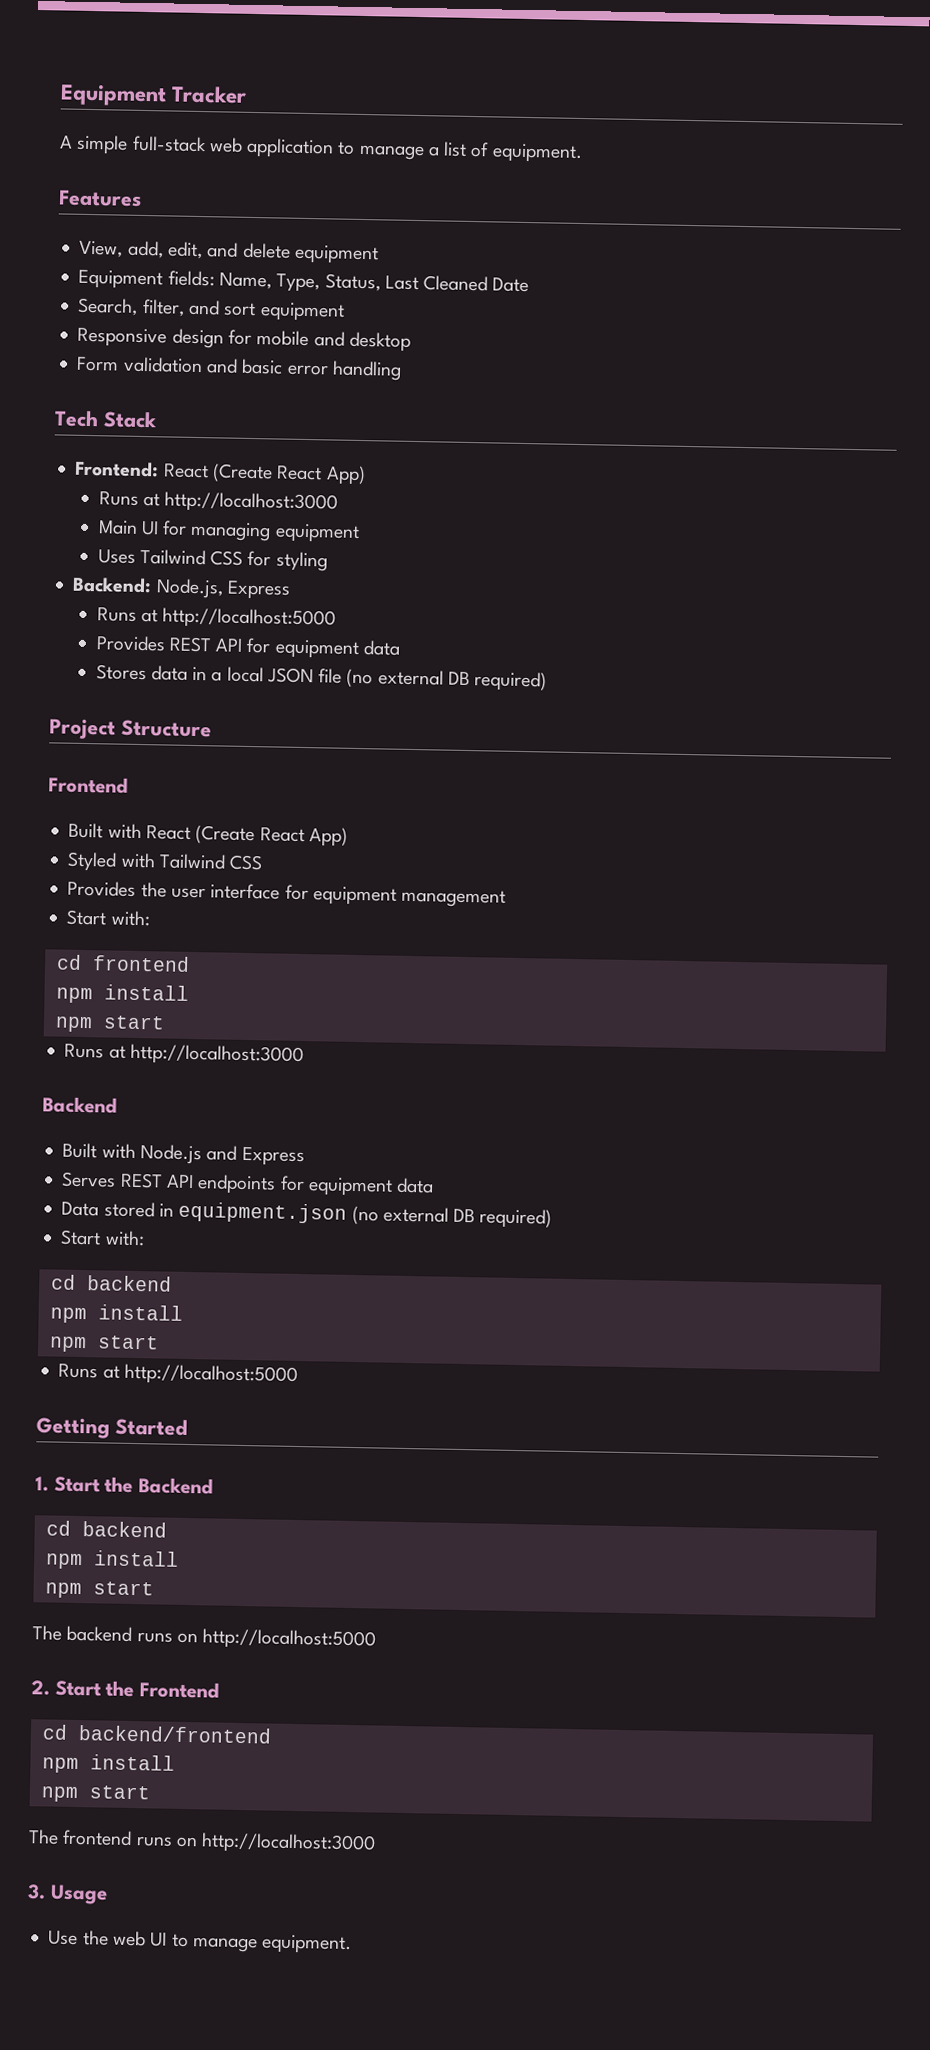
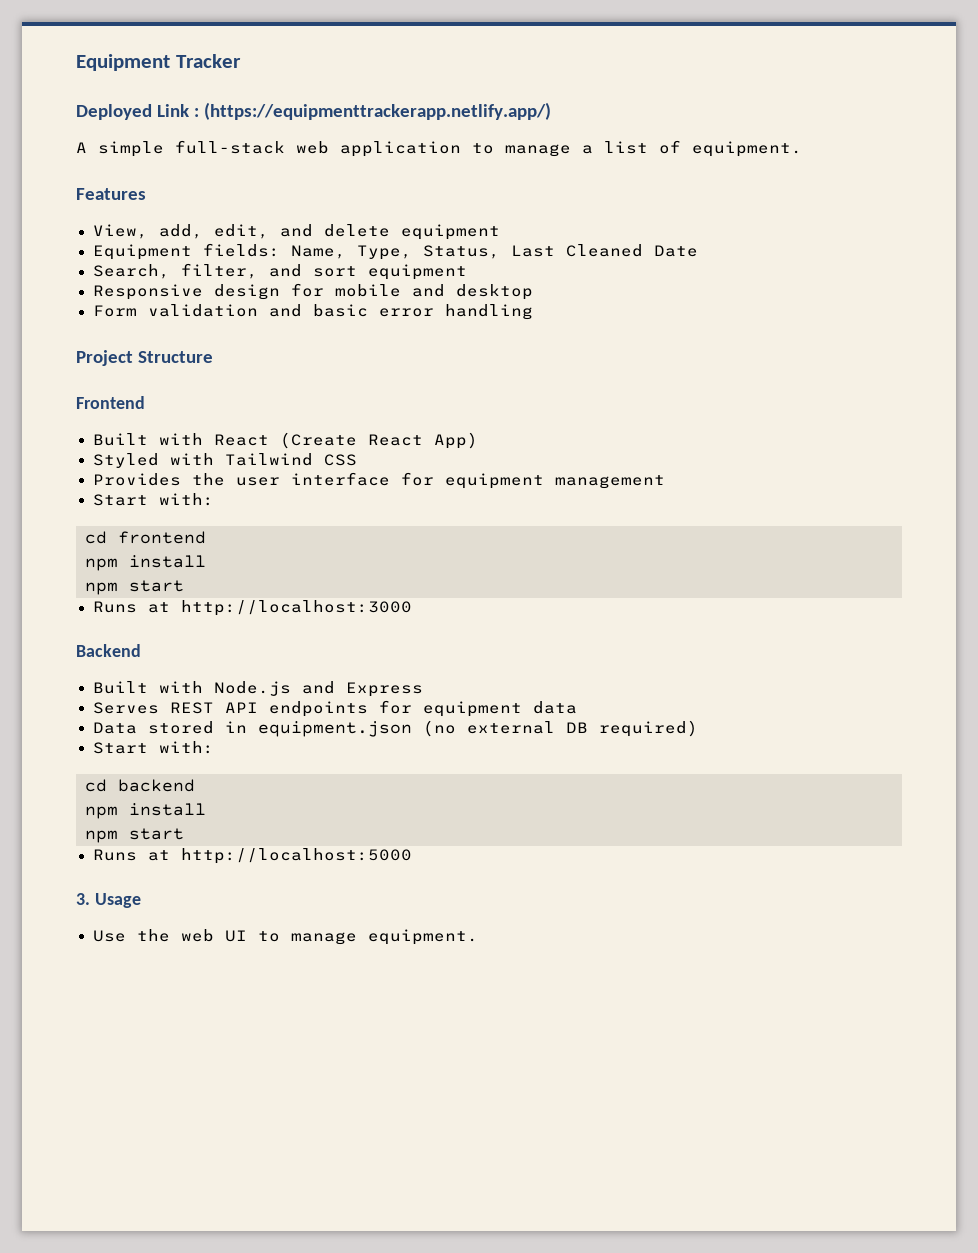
+ Deployed Link : (https://equipmenttrackerapp.netlify.app/)
- Tech Stack
- Frontend: React (Create React App)
- Runs at http://localhost:3000
- Main UI for managing equipment
- Uses Tailwind CSS for styling
- Backend: Node.js, Express
- Runs at http://localhost:5000
- Provides REST API for equipment data
- Stores data in a local JSON file (no external DB required)
- Getting Started
- 1. Start the Backend
- cd backend
- npm install
- npm start
- The backend runs on http://localhost:5000
- 2. Start the Frontend
- cd backend/frontend
- npm install
- npm start
- The frontend runs on http://localhost:3000

